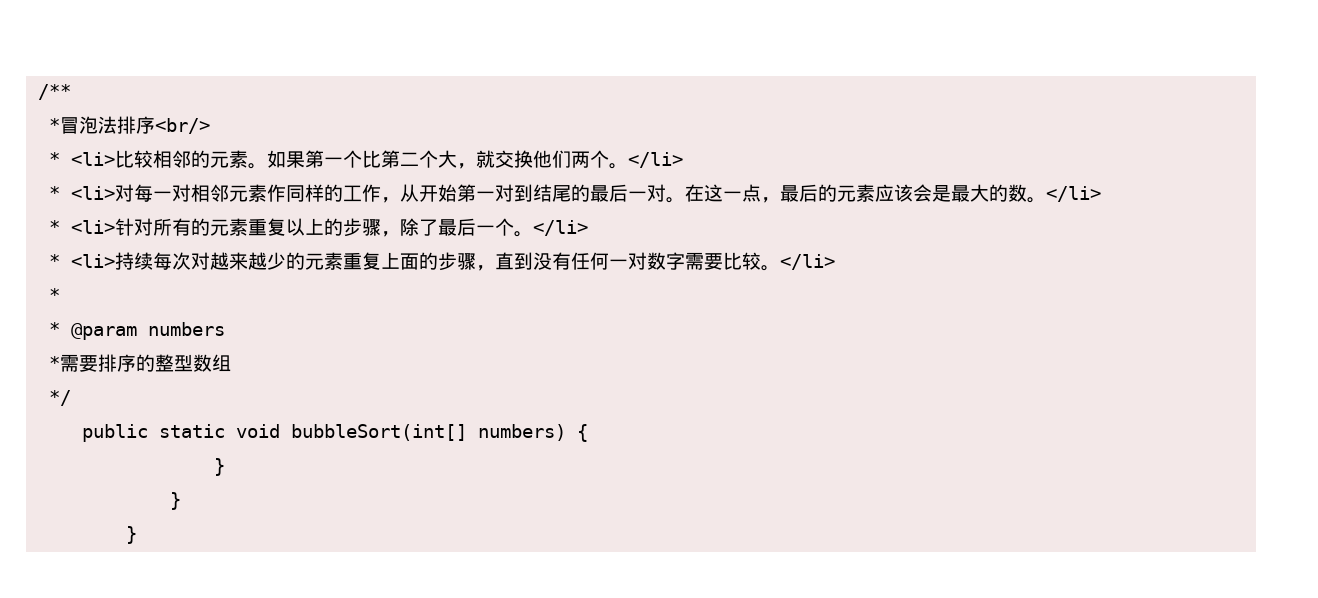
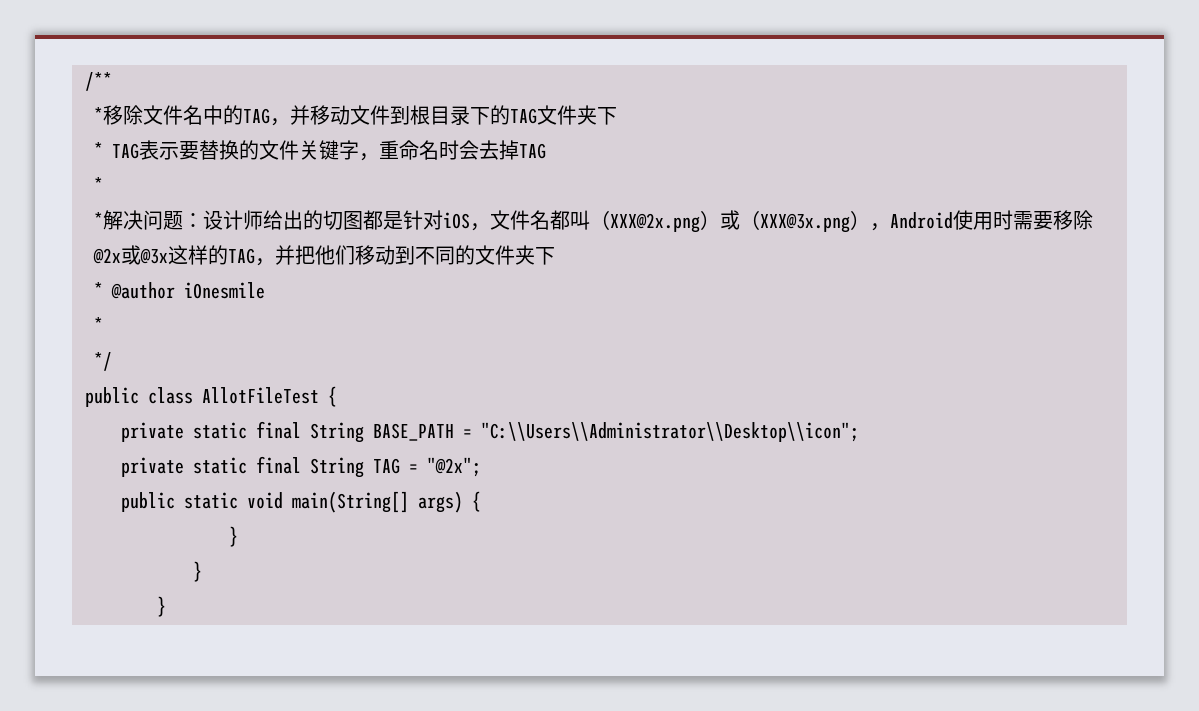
- *冒泡法排序<br/>
- * <li>比较相邻的元素。如果第一个比第二个大，就交换他们两个。</li>
- * <li>对每一对相邻元素作同样的工作，从开始第一对到结尾的最后一对。在这一点，最后的元素应该会是最大的数。</li>
- * <li>针对所有的元素重复以上的步骤，除了最后一个。</li>
- * <li>持续每次对越来越少的元素重复上面的步骤，直到没有任何一对数字需要比较。</li>
+ *移除文件名中的TAG，并移动文件到根目录下的TAG文件夹下
+ * TAG表示要替换的文件关键字，重命名时会去掉TAG
  *
- * @param numbers
- *需要排序的整型数组
+ *解决问题：设计师给出的切图都是针对iOS，文件名都叫（XXX@2x.png）或（XXX@3x.png），Android使用时需要移除@2x或@3x这样的TAG，并把他们移动到不同的文件夹下
+ * @author iOnesmile
+ *
  */
+ public class AllotFileTest {
+ private static final String BASE_PATH = "C:\\Users\\Administrator\\Desktop\\icon";
+ private static final String TAG = "@2x";
- public static void bubbleSort(int[] numbers) {
+ public static void main(String[] args) {

